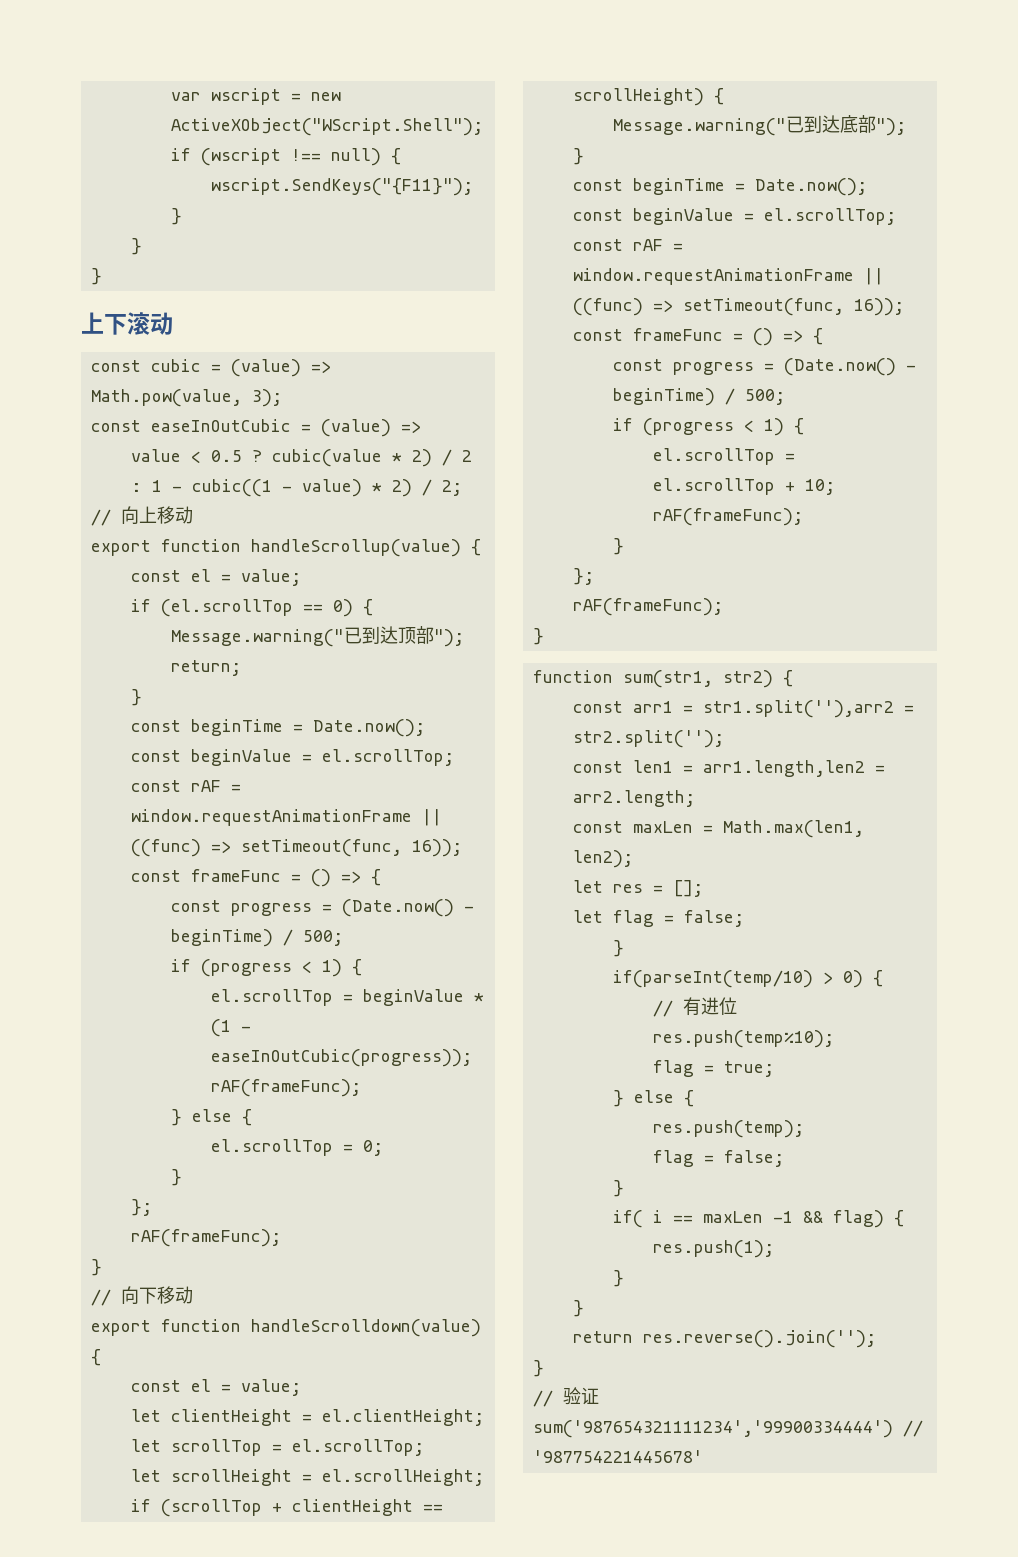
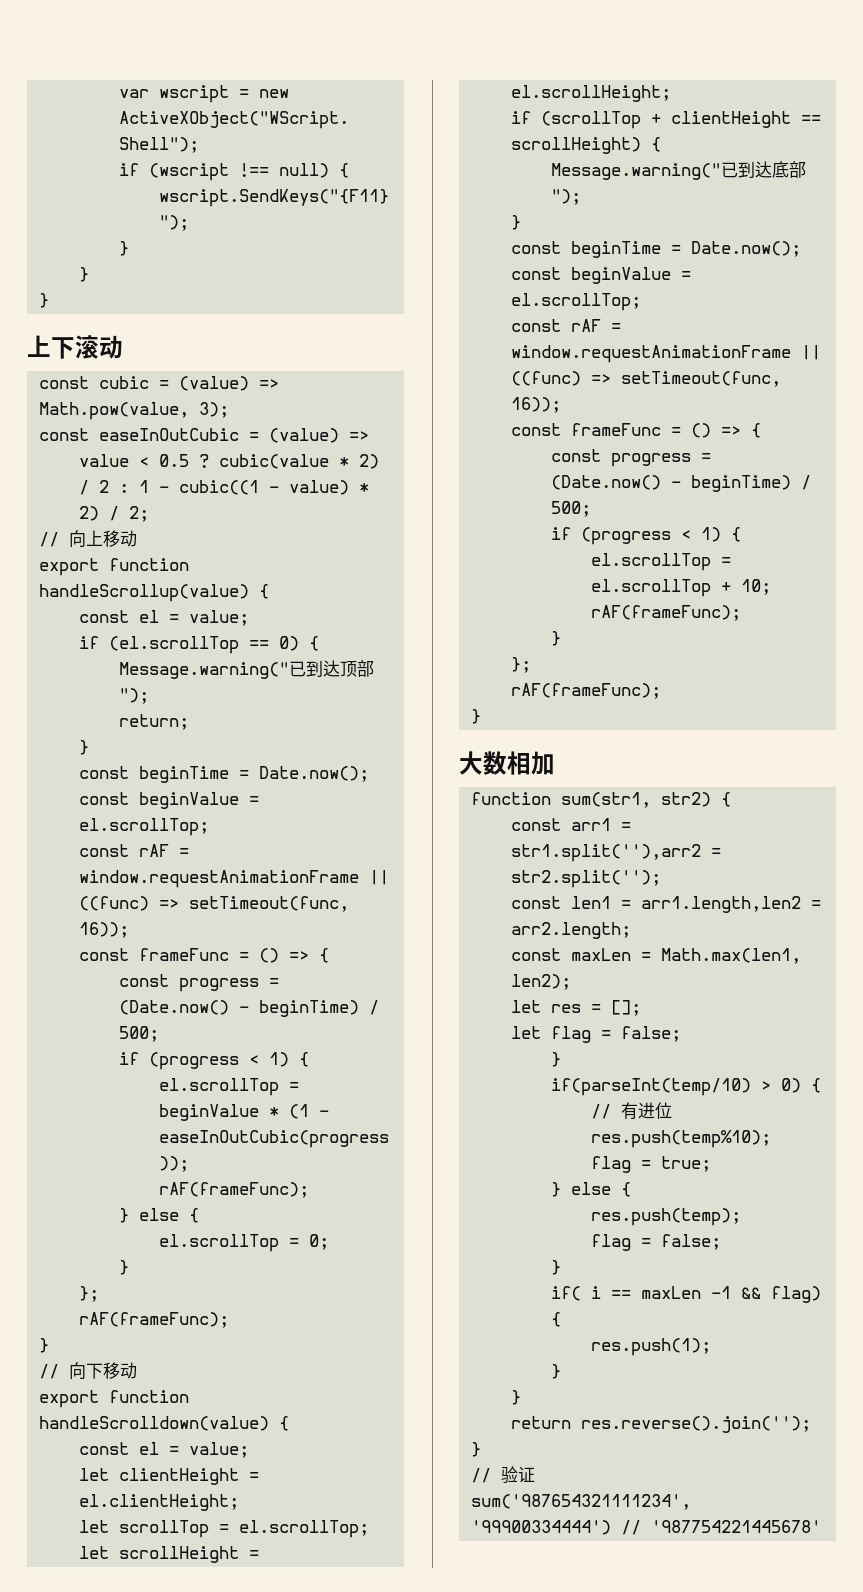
+ 大数相加

